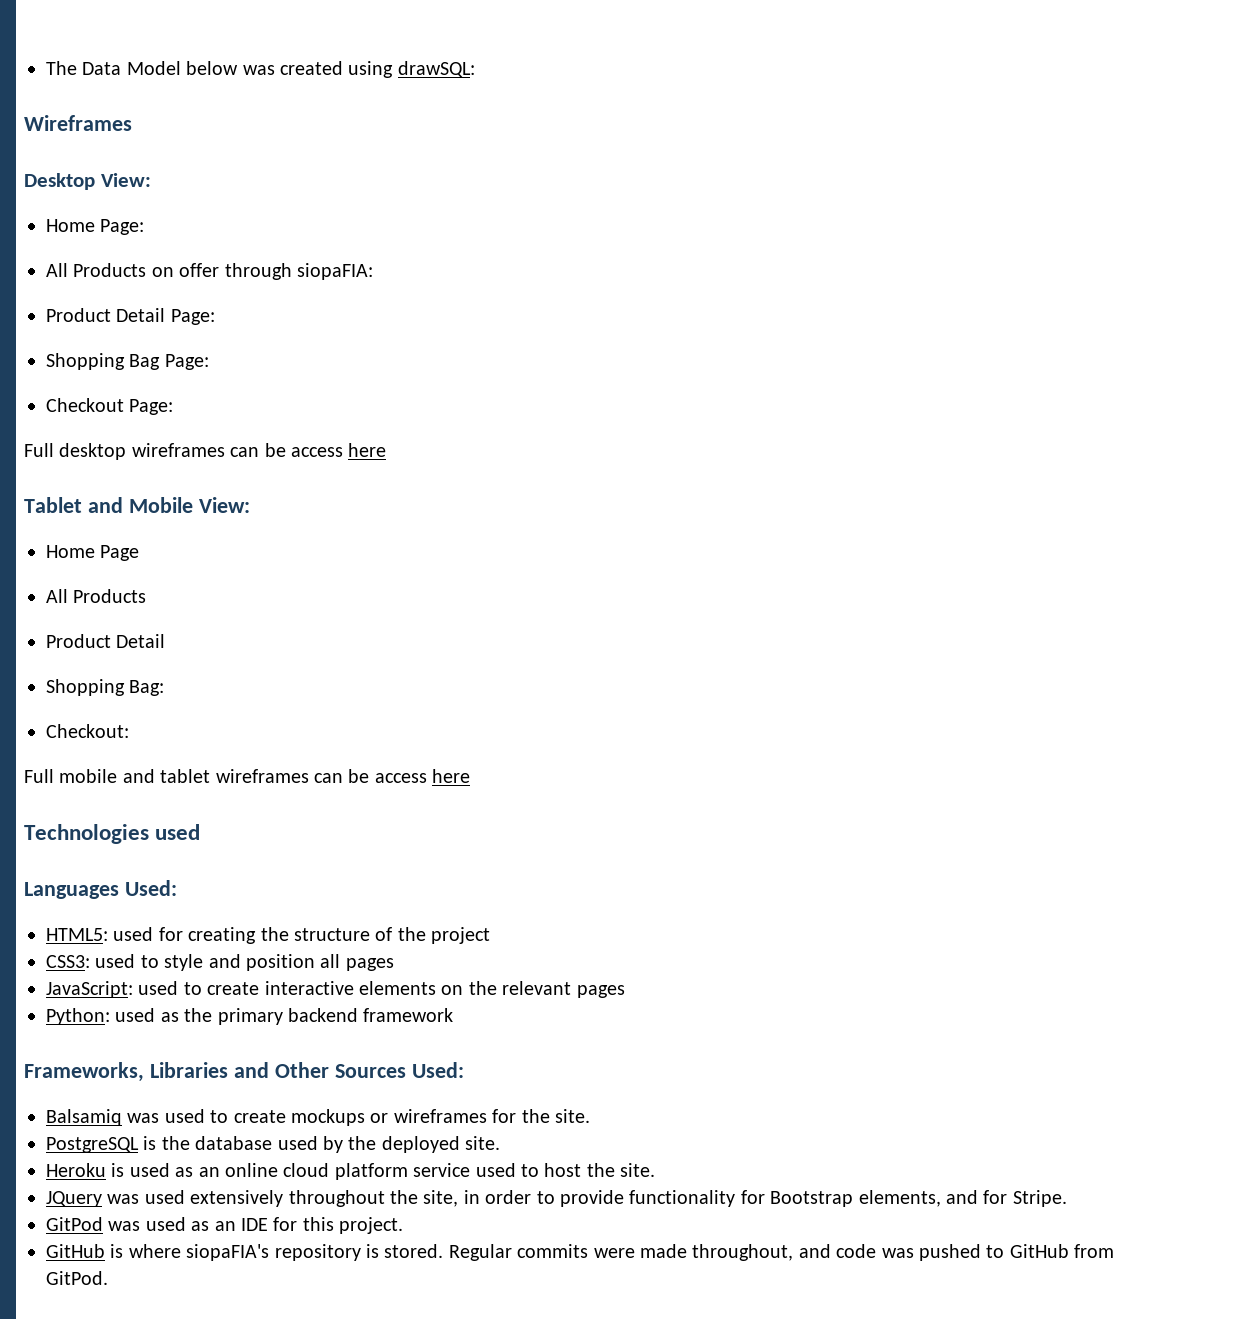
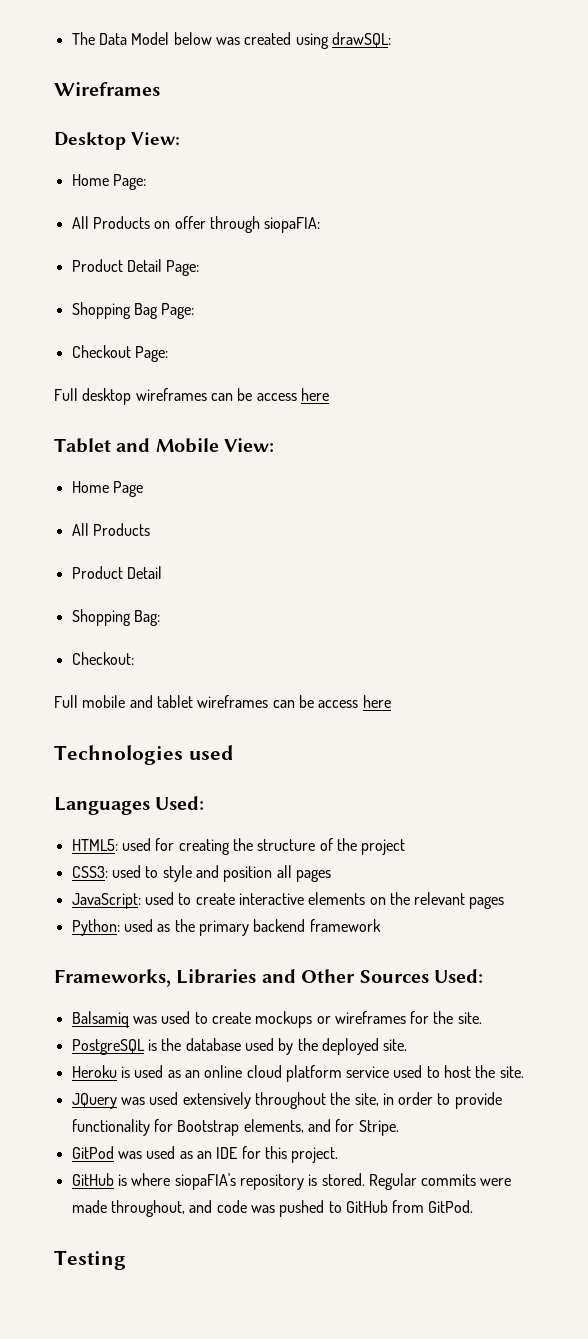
+ Testing

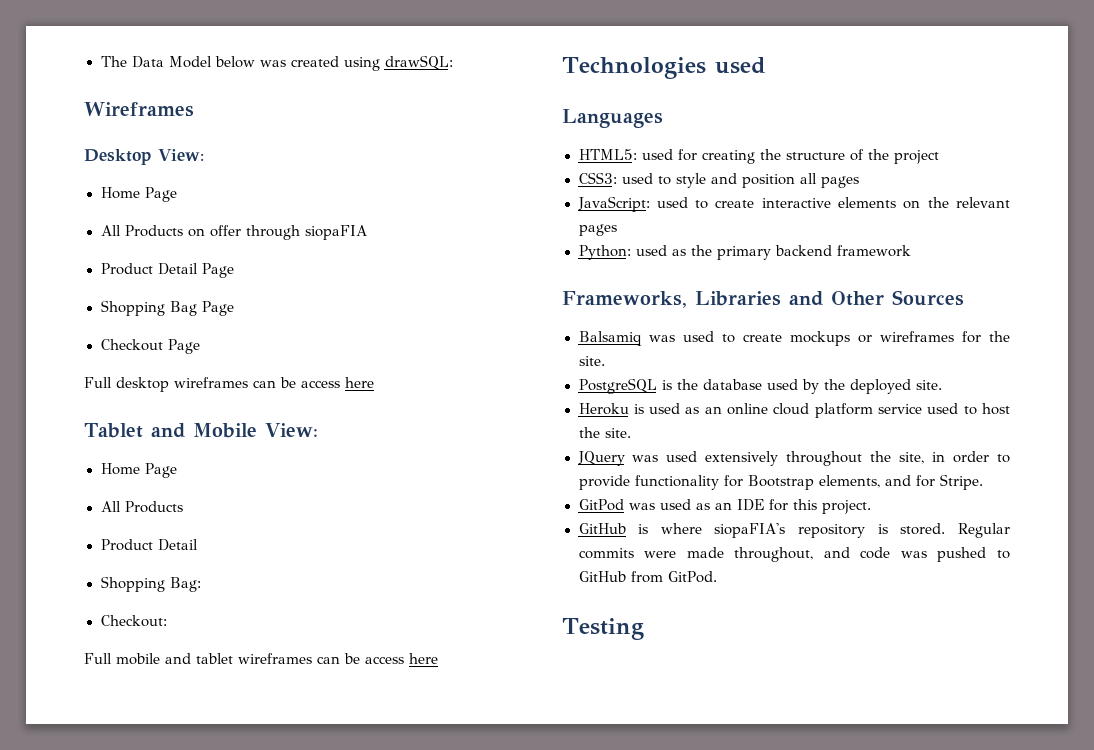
  Desktop View:
- Home Page:
+ Home Page
- All Products on offer through siopaFIA:
- Product Detail Page:
+ All Products on offer through siopaFIA
+ Product Detail Page
- Shopping Bag Page:
+ Shopping Bag Page
- Checkout Page:
+ Checkout Page
- Languages Used:
+ Languages
- Frameworks, Libraries and Other Sources Used:
+ Frameworks, Libraries and Other Sources

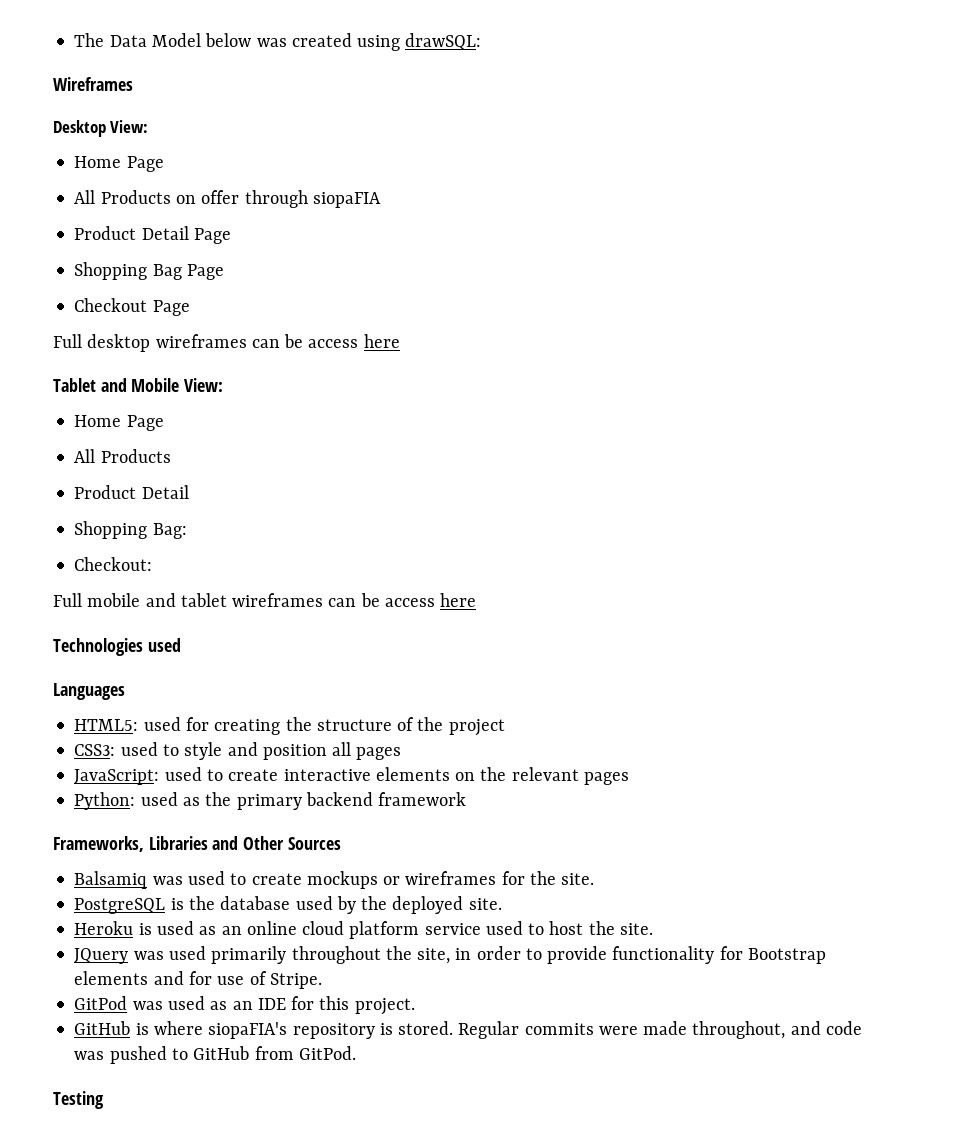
- JQuery was used extensively throughout the site, in order to provide functionality for Bootstrap elements, and for Stripe.
+ JQuery was used primarily throughout the site, in order to provide functionality for Bootstrap elements and for use of Stripe.

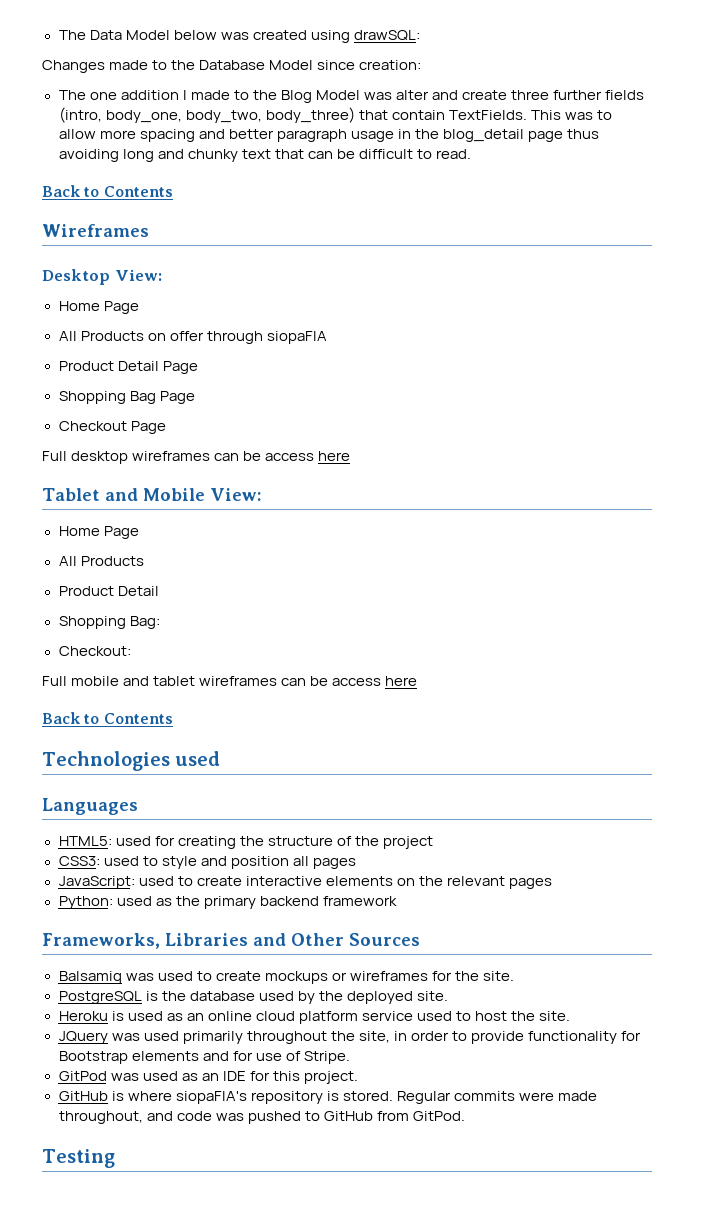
+ Changes made to the Database Model since creation:
+ The one addition I made to the Blog Model was alter and create three further fields (intro, body_one, body_two, body_three) that contain TextFields. This was to allow more spacing and better paragraph usage in the blog_detail page thus avoiding long and chunky text that can be difficult to read.
+ Back to Contents
  Full mobile and tablet wireframes can be access here
+ Back to Contents

